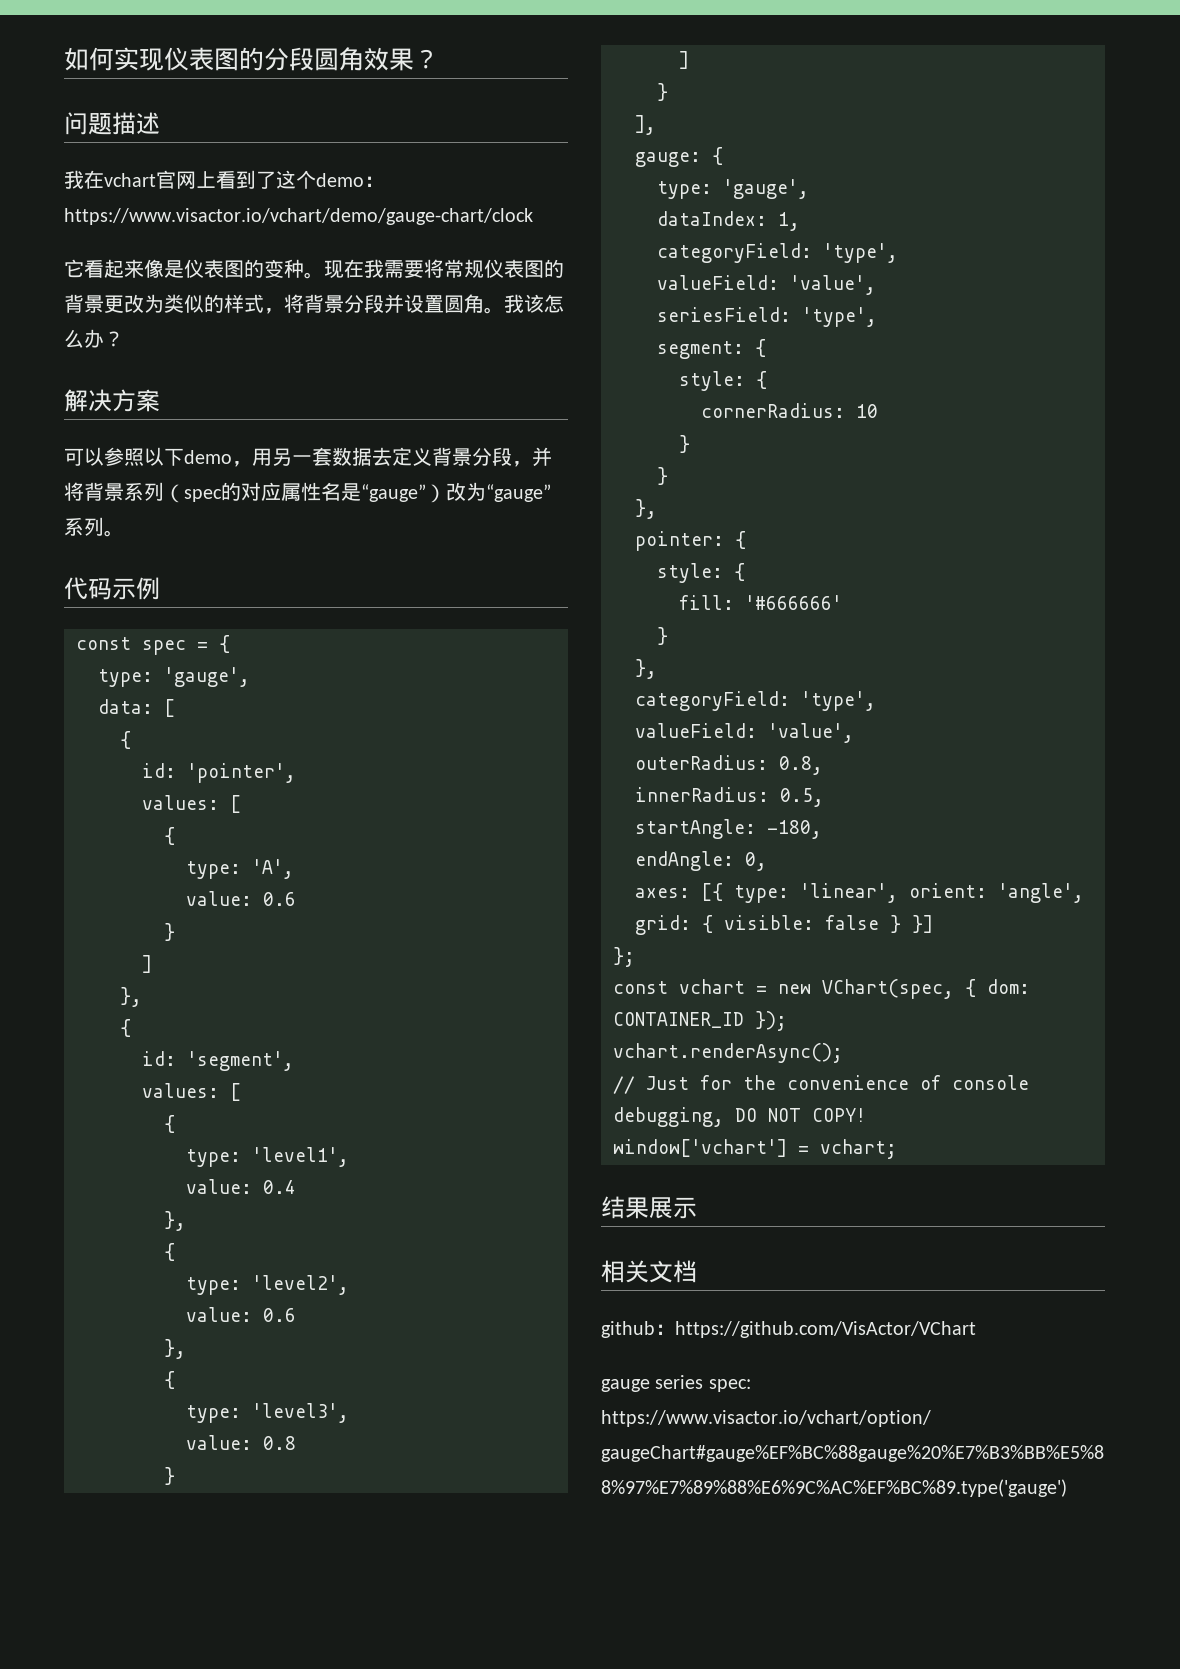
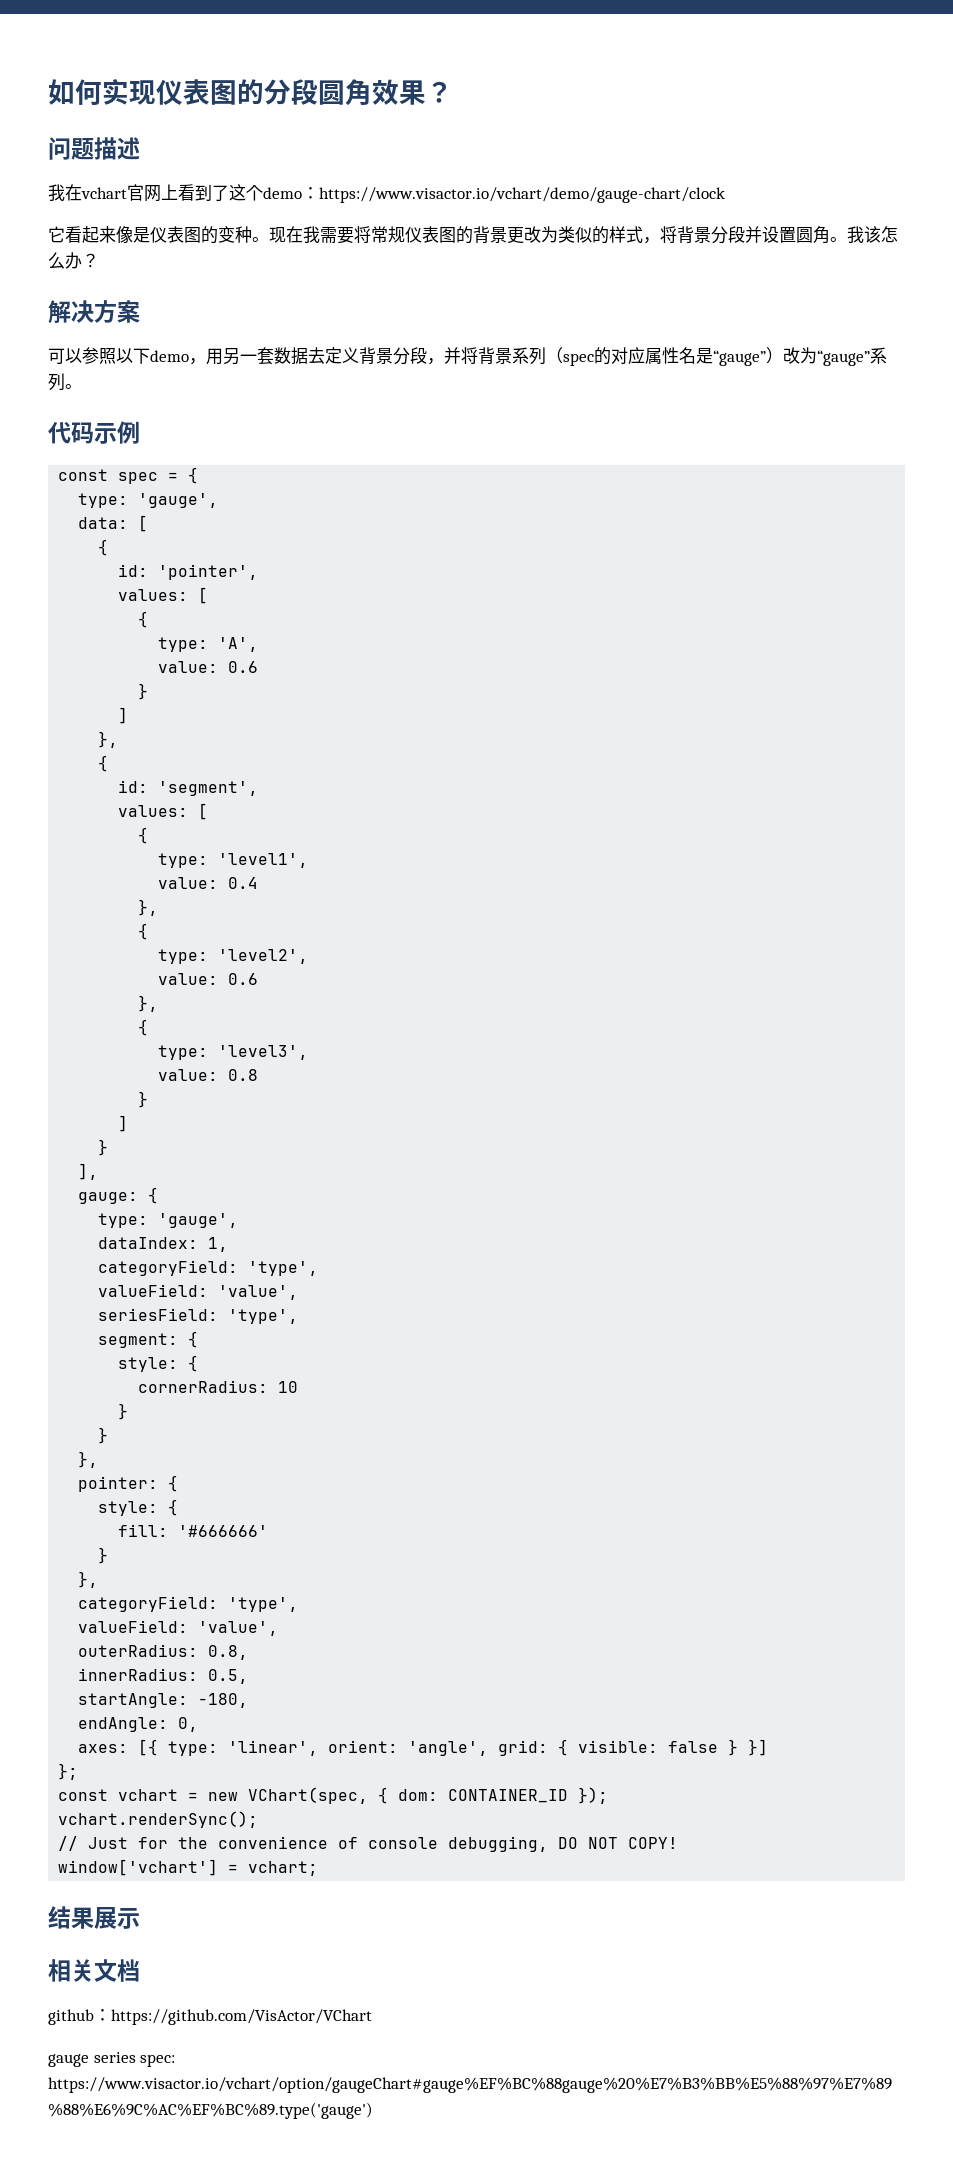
- vchart.renderAsync();
+ vchart.renderSync();

